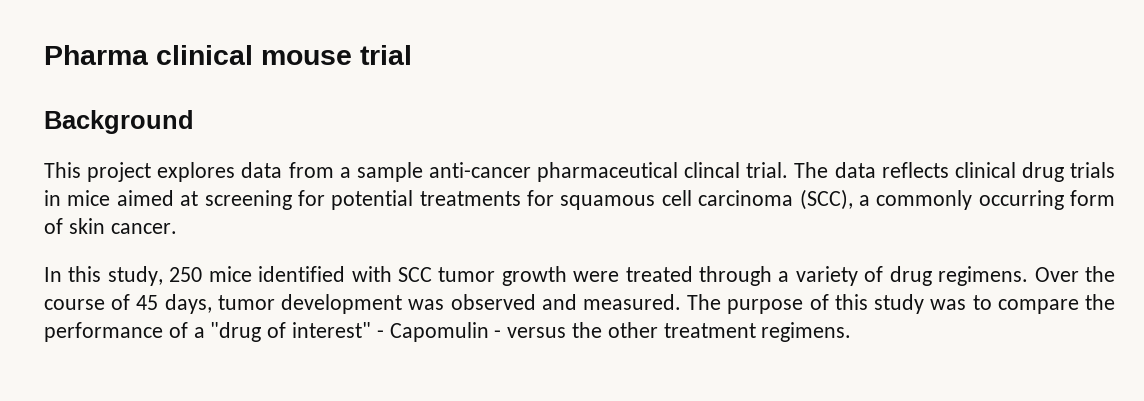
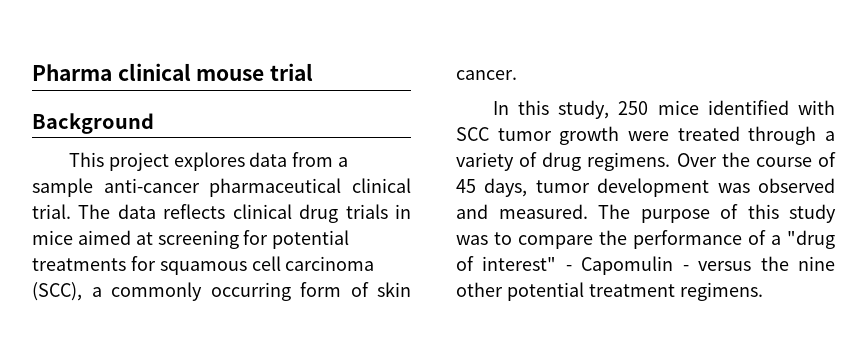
- This project explores data from a sample anti-cancer pharmaceutical clincal trial.
+ This project explores data from a sample anti-cancer pharmaceutical clinical trial.
- The purpose of this study was to compare the performance of a "drug of interest" - Capomulin - versus the other treatment regimens.
+ The purpose of this study was to compare the performance of a "drug of interest" - Capomulin - versus the nine other potential treatment regimens.

